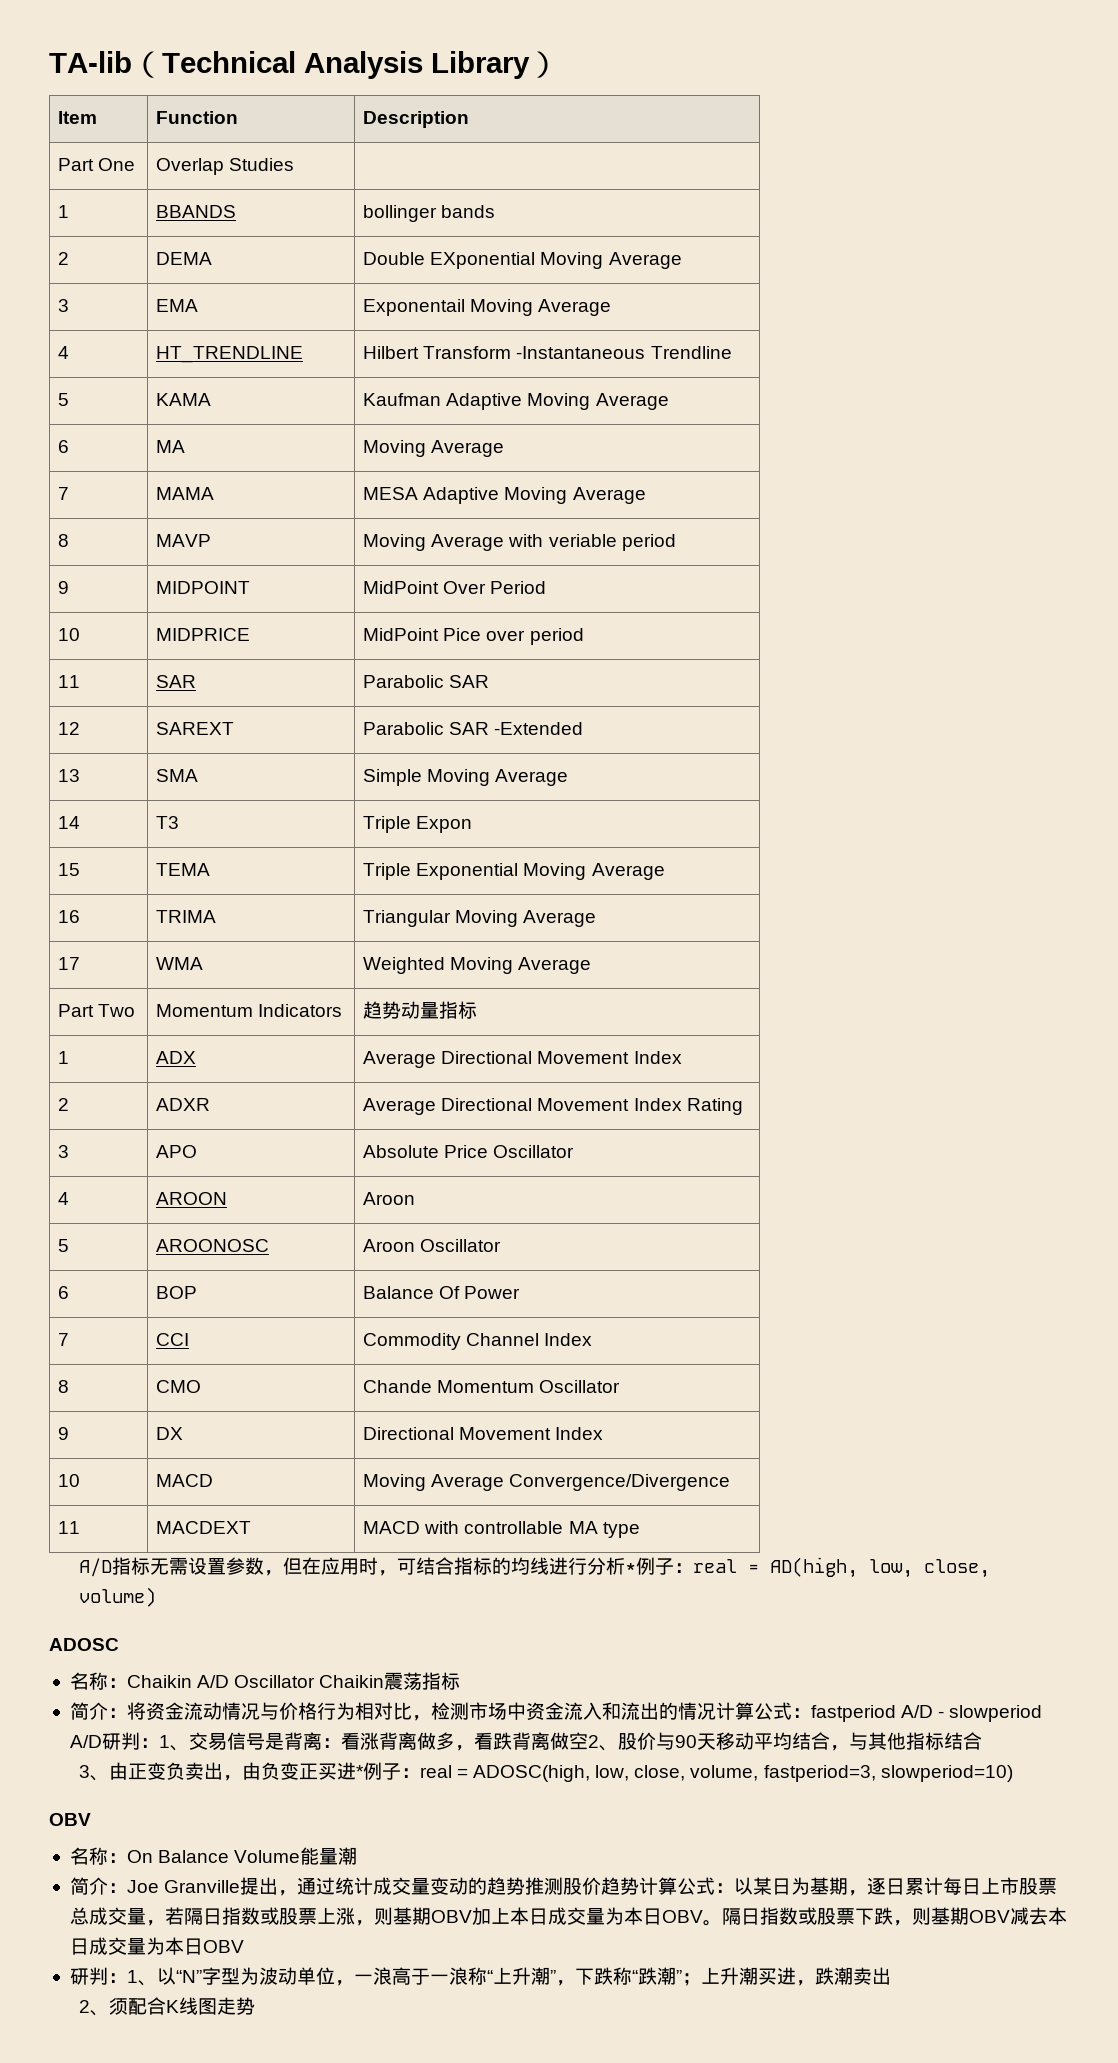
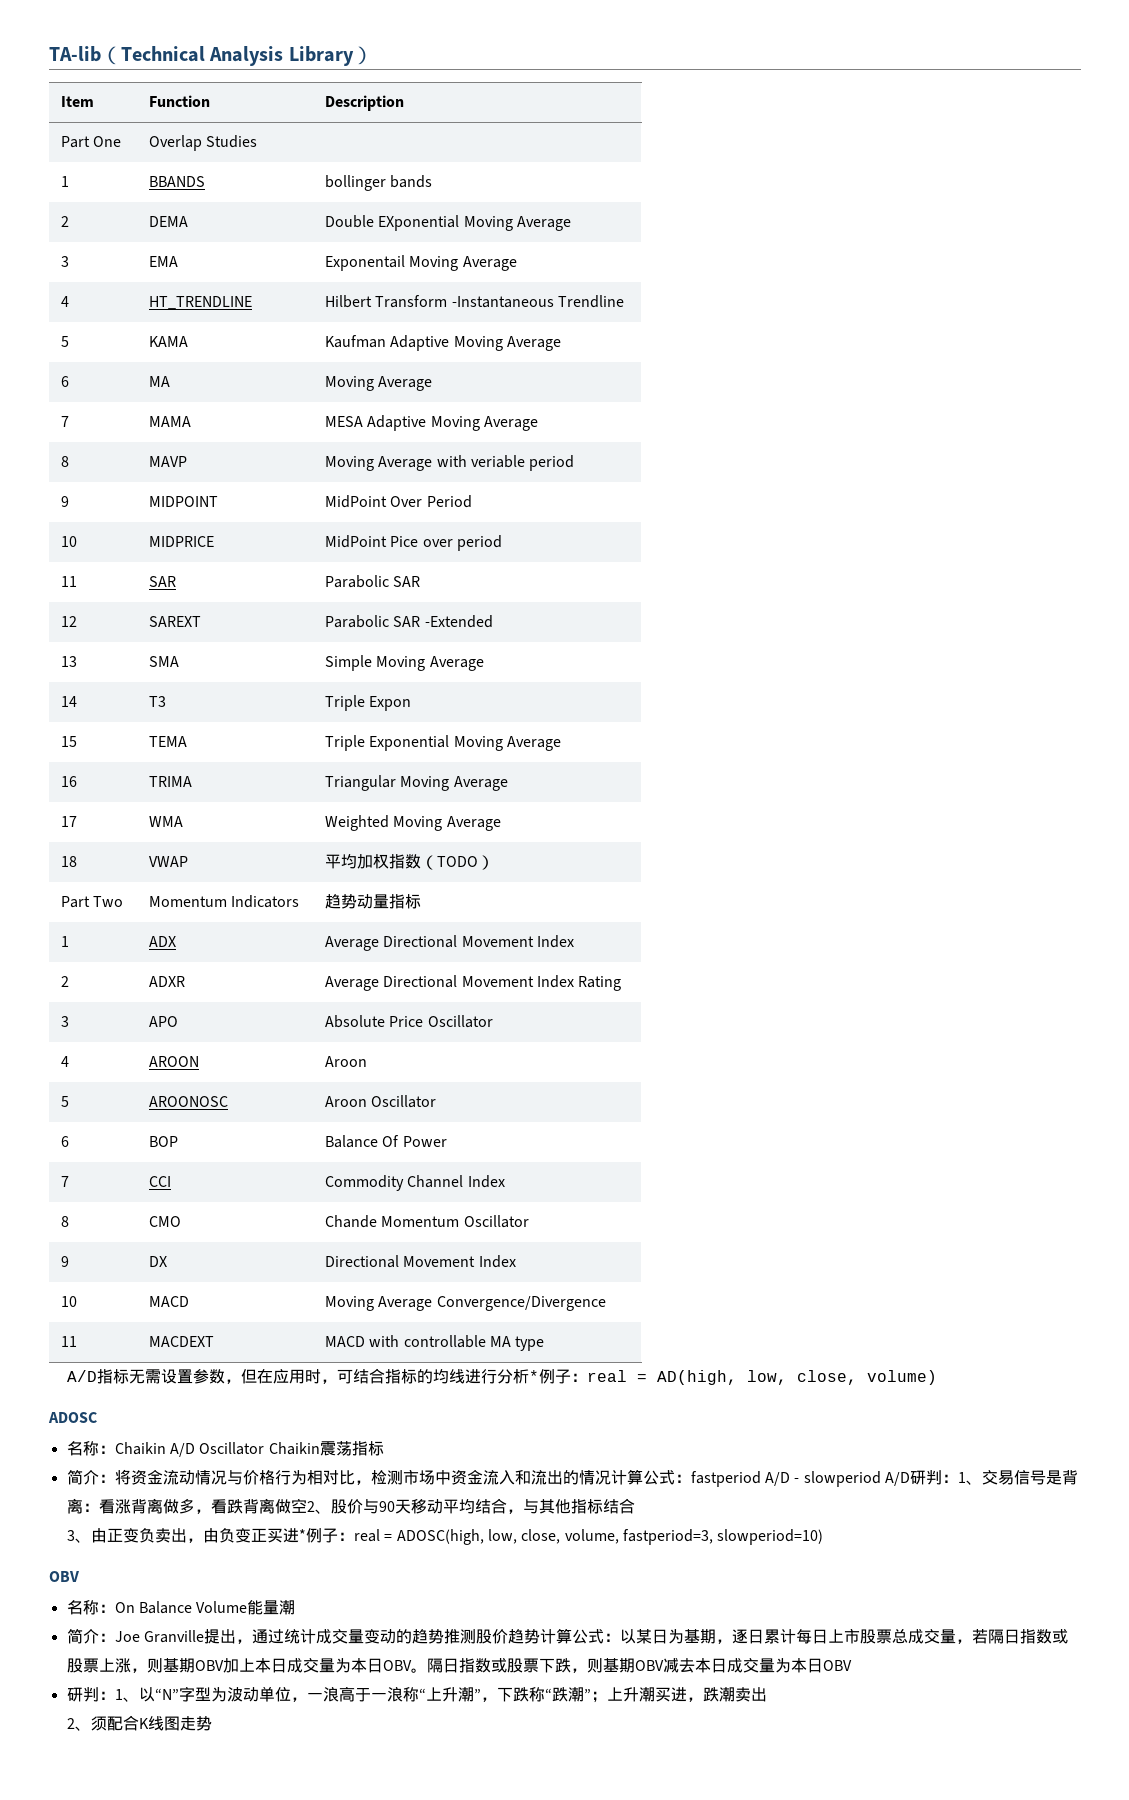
+ 18 | VWAP | 平均加权指数（TODO）

